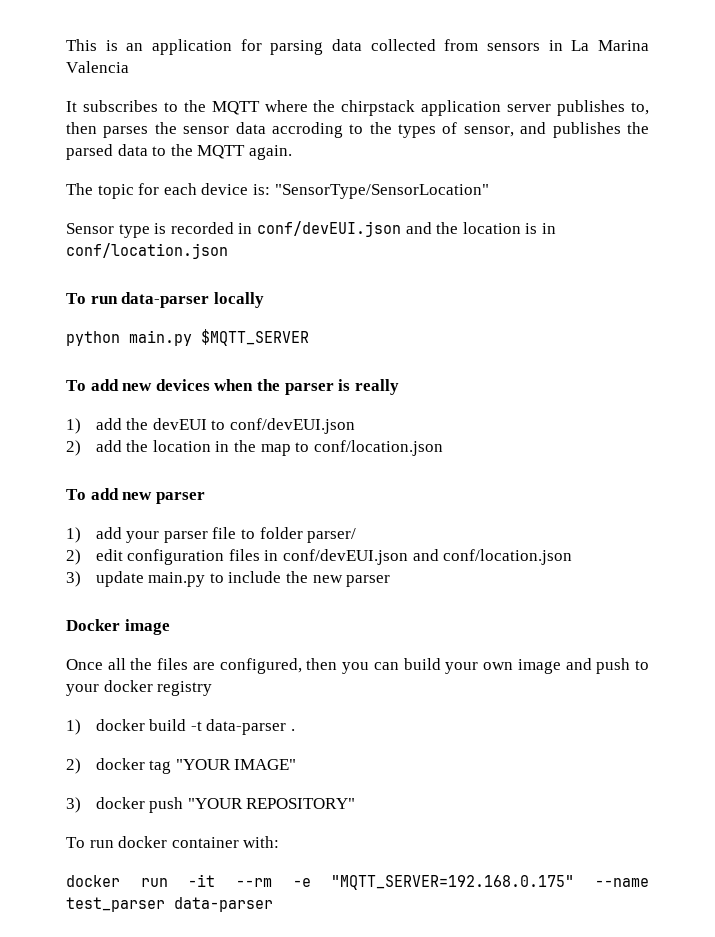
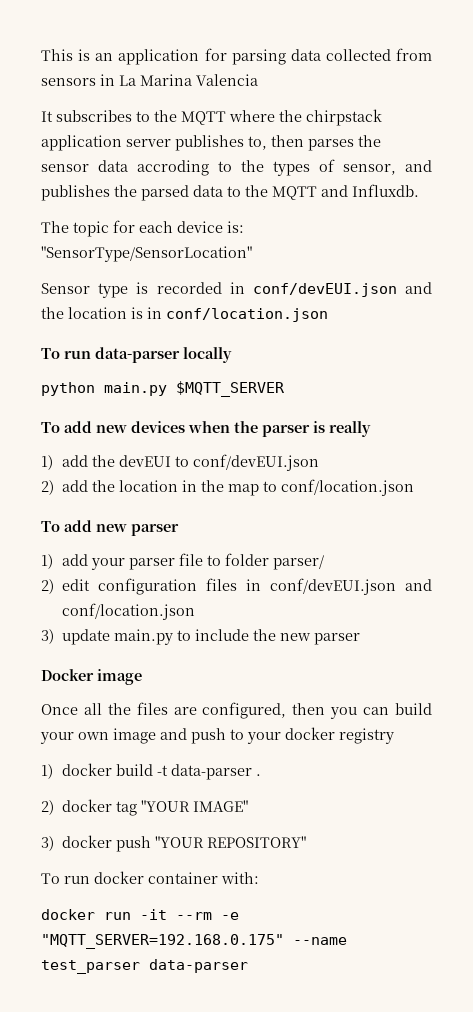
- It subscribes to the MQTT where the chirpstack application server publishes to, then parses the sensor data accroding to the types of sensor, and publishes the parsed data to the MQTT again.
+ It subscribes to the MQTT where the chirpstack application server publishes to, then parses the sensor data accroding to the types of sensor, and publishes the parsed data to the MQTT and Influxdb.

